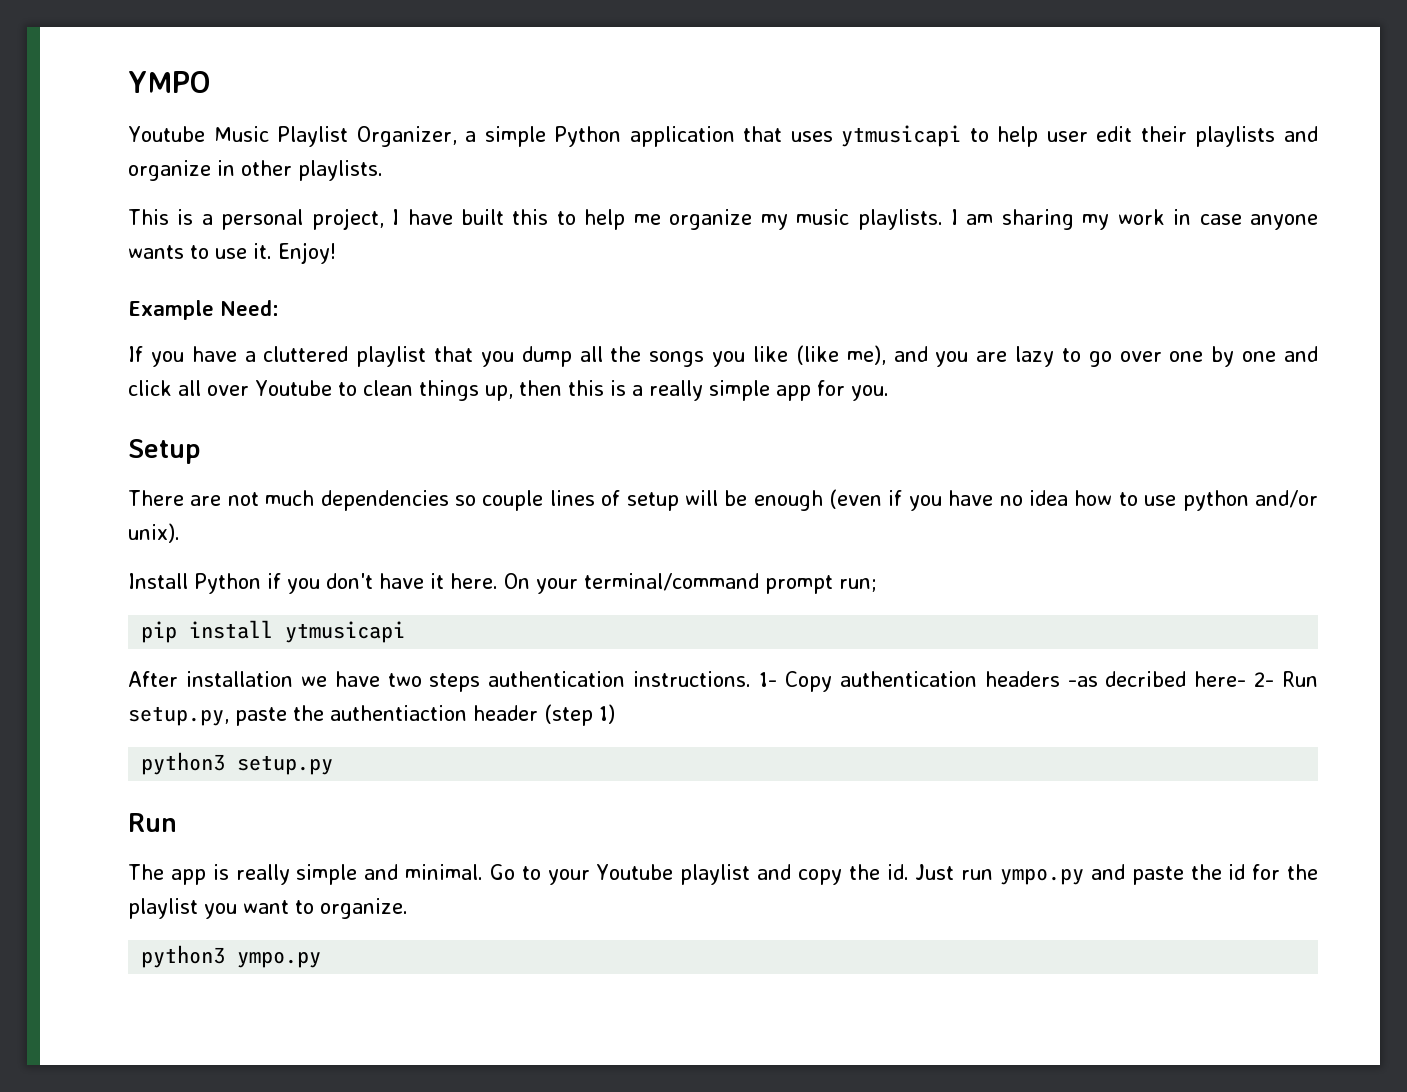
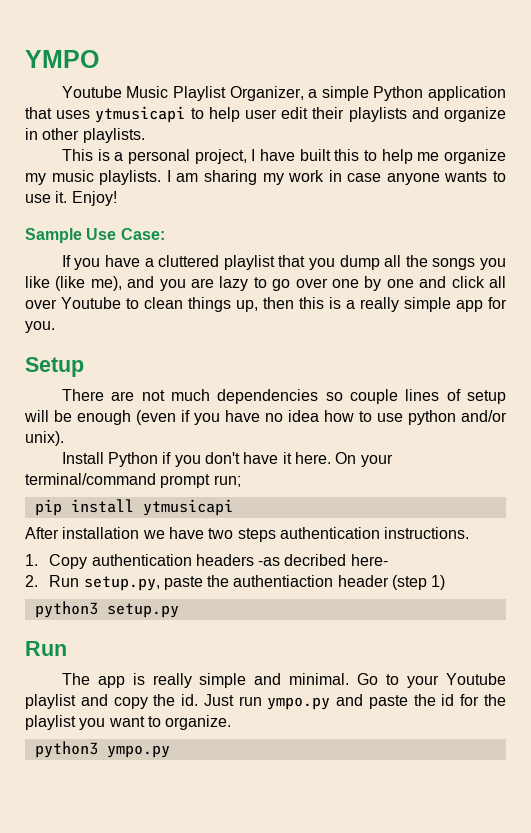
- Example Need:
+ Sample Use Case:
- After installation we have two steps authentication instructions. 1- Copy authentication headers -as decribed here- 2- Run setup.py, paste the authentiaction header (step 1)
+ After installation we have two steps authentication instructions.
+ 1. Copy authentication headers -as decribed here-
+ 2. Run setup.py, paste the authentiaction header (step 1)

